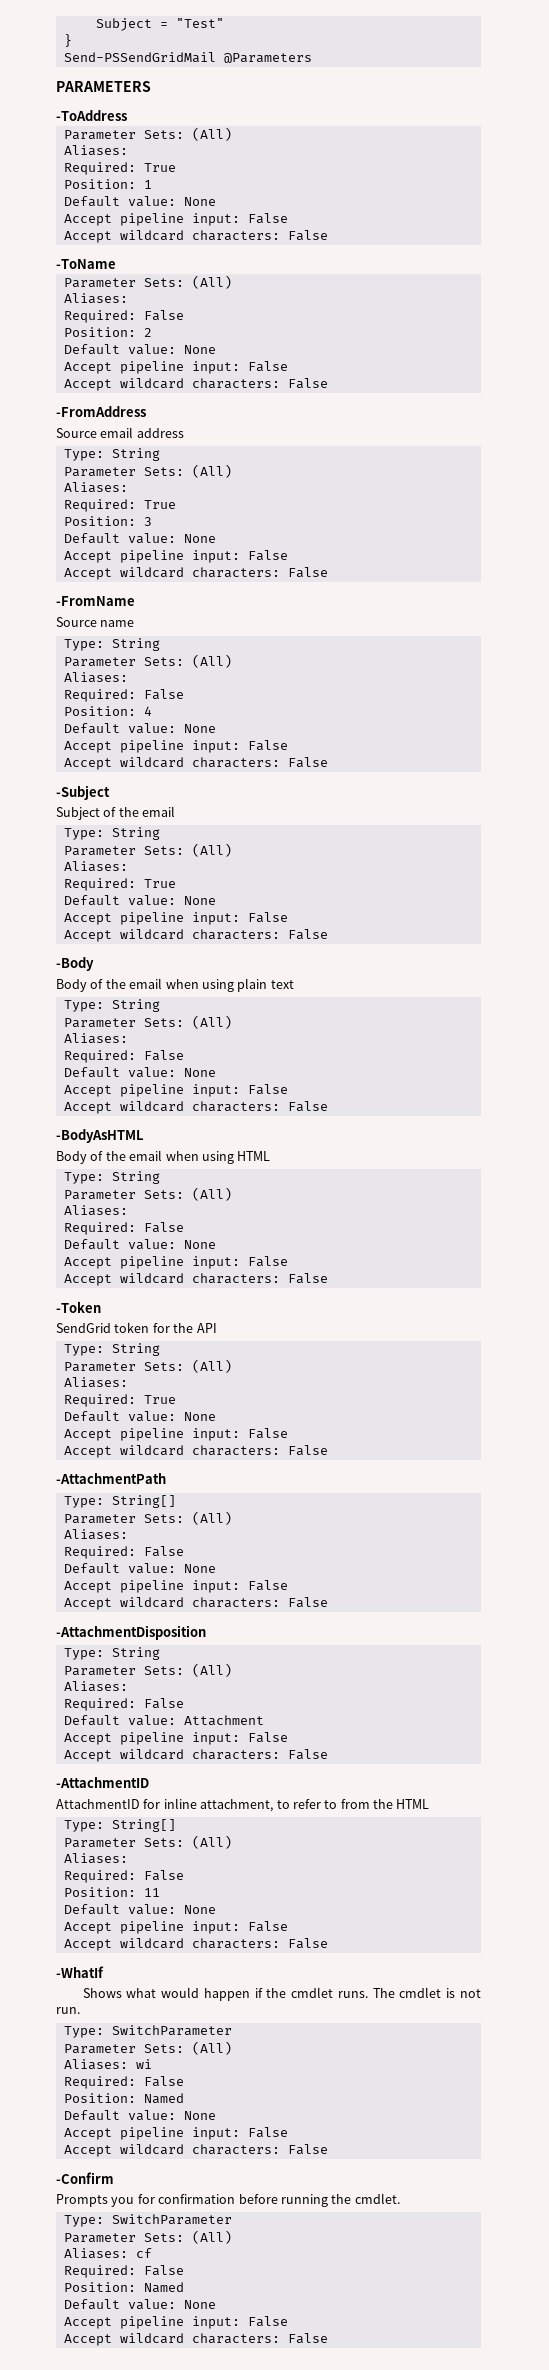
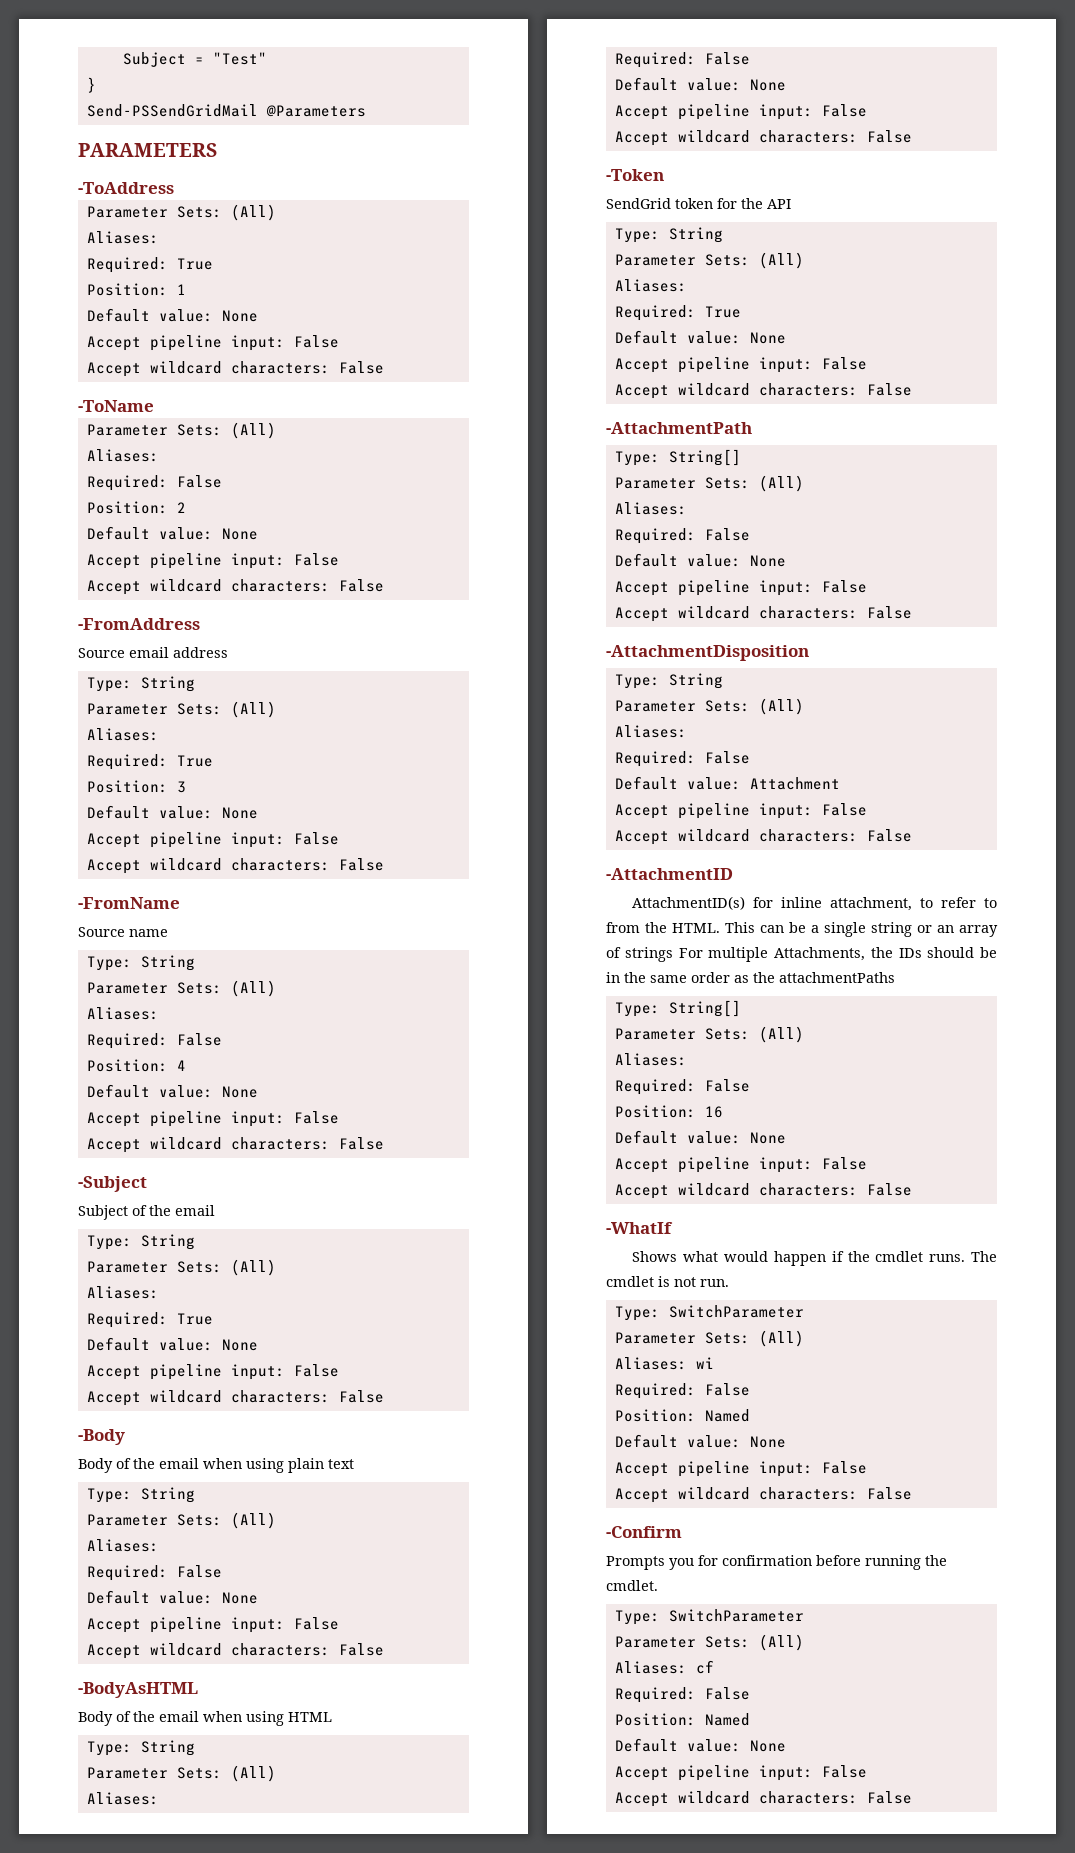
- AttachmentID for inline attachment, to refer to from the HTML
+ AttachmentID(s) for inline attachment, to refer to from the HTML. This can be a single string or an array of strings For multiple Attachments, the IDs should be in the same order as the attachmentPaths
- Position: 11
+ Position: 16

